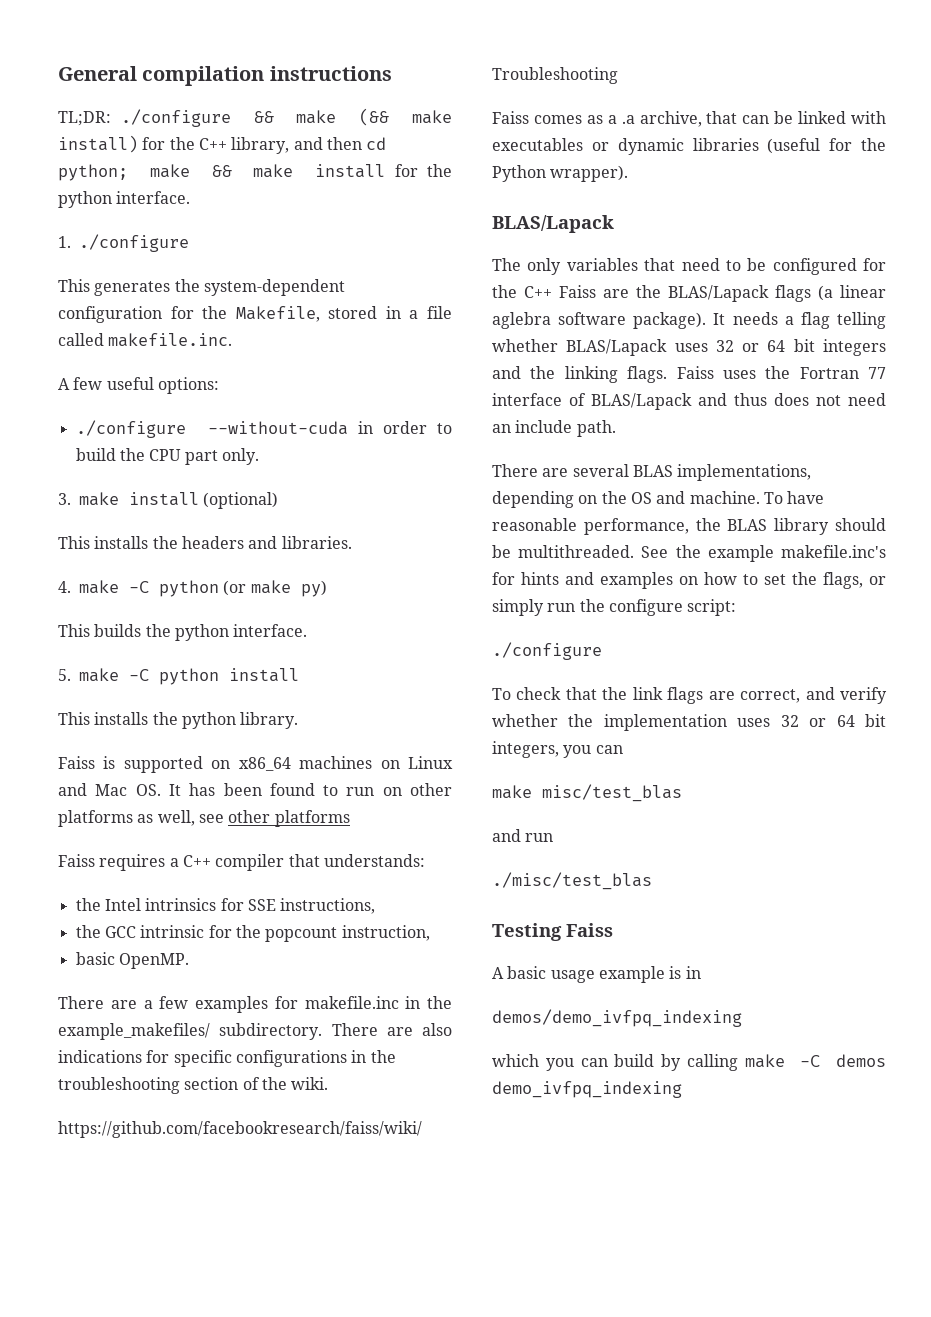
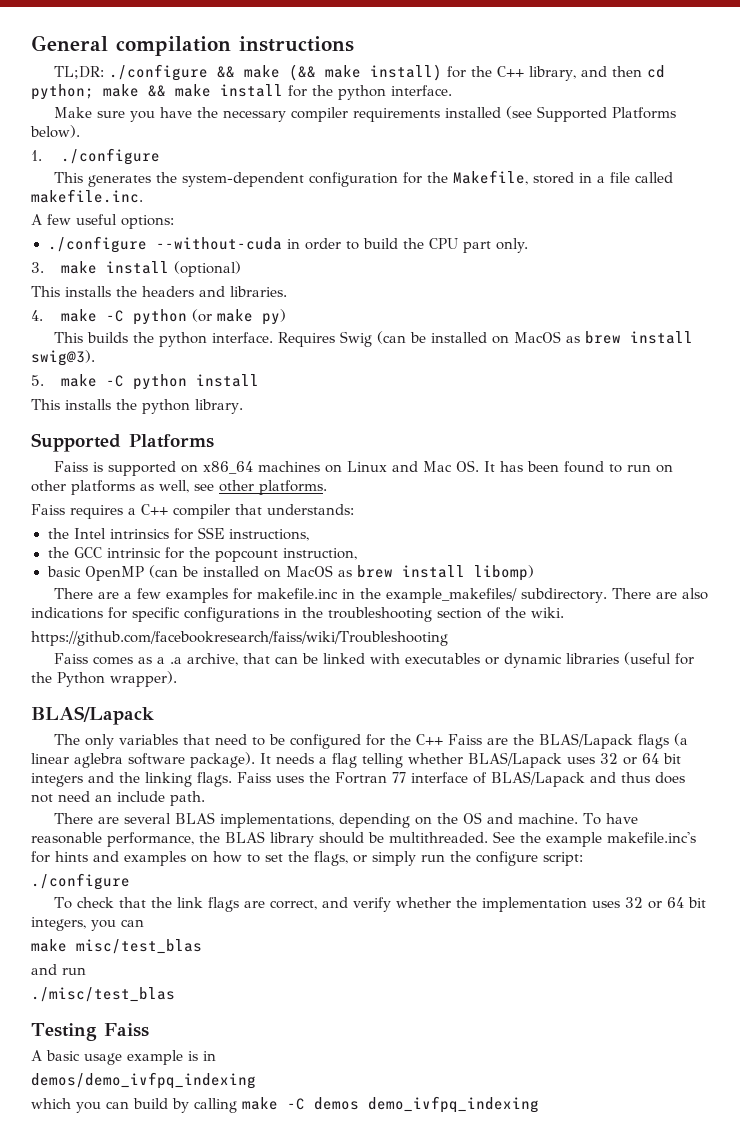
+ Make sure you have the necessary compiler requirements installed (see Supported Platforms below).
+ Requires Swig (can be installed on MacOS as brew install swig@3).
  This installs the python library.
+ Supported Platforms
- Faiss is supported on x86_64 machines on Linux and Mac OS. It has been found to run on other platforms as well, see other platforms
+ Faiss is supported on x86_64 machines on Linux and Mac OS. It has been found to run on other platforms as well, see other platforms.
- basic OpenMP.
+ basic OpenMP (can be installed on MacOS as brew install libomp)

